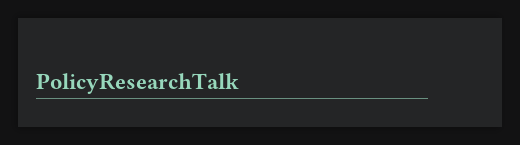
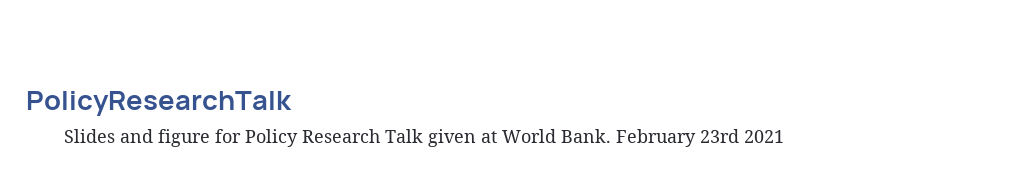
+ Slides and figure for Policy Research Talk given at World Bank. February 23rd 2021

